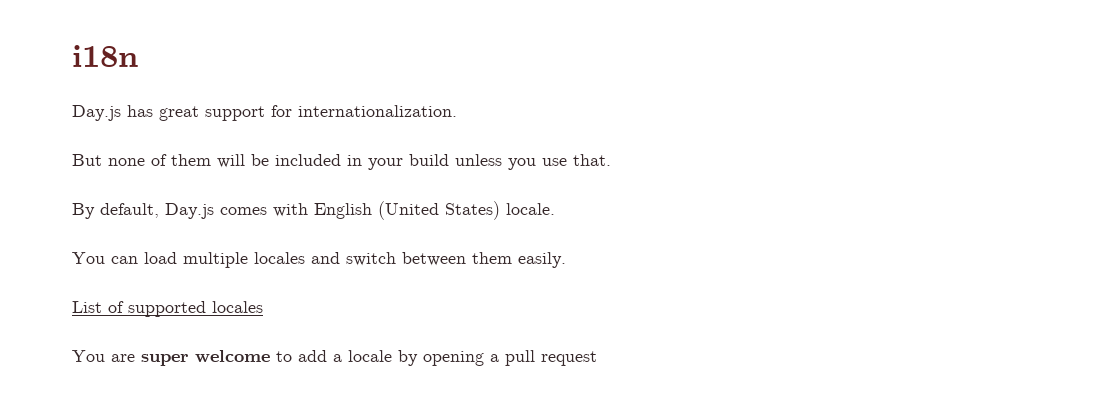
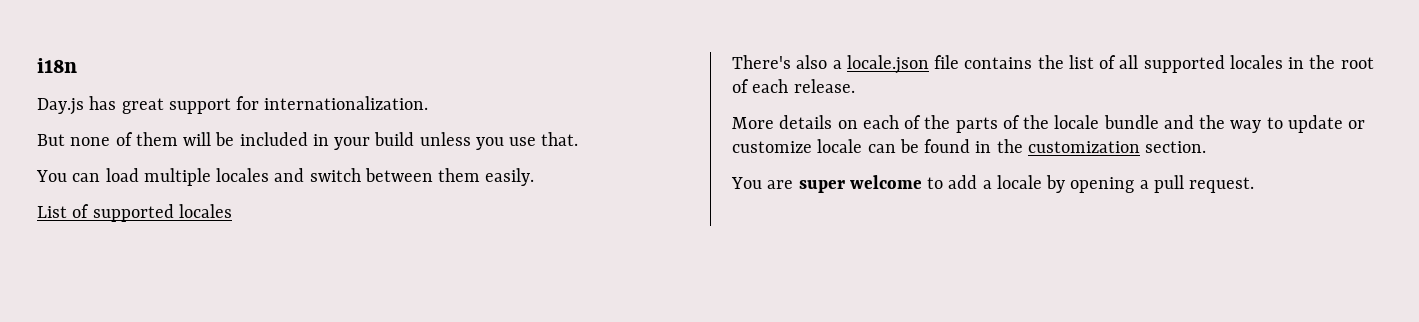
- By default, Day.js comes with English (United States) locale.
+ There's also a locale.json file contains the list of all supported locales in the root of each release.
+ More details on each of the parts of the locale bundle and the way to update or customize locale can be found in the customization section.
- You are super welcome to add a locale by opening a pull request
+ You are super welcome to add a locale by opening a pull request.

